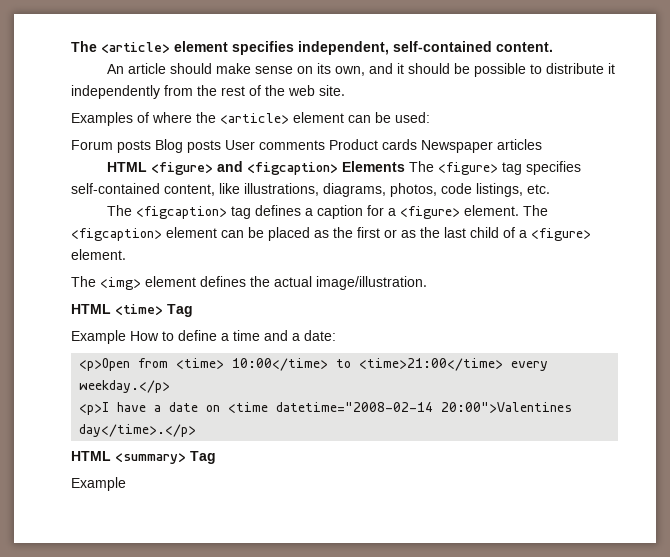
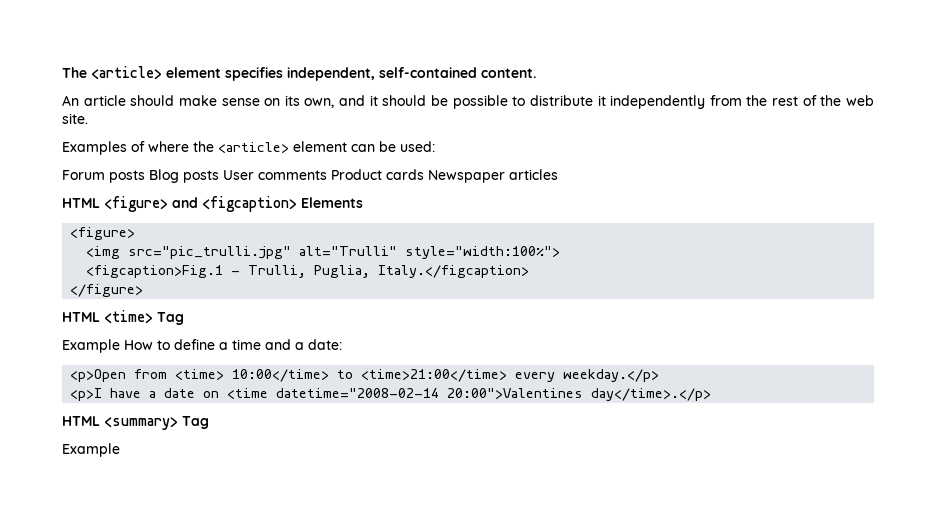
- HTML <figure> and <figcaption> Elements The <figure> tag specifies self-contained content, like illustrations, diagrams, photos, code listings, etc.
- The <figcaption> tag defines a caption for a <figure> element. The <figcaption> element can be placed as the first or as the last child of a <figure> element.
- The <img> element defines the actual image/illustration.
+ HTML <figure> and <figcaption> Elements
+ <figure>
+ <img src="pic_trulli.jpg" alt="Trulli" style="width:100%">
+ <figcaption>Fig.1 - Trulli, Puglia, Italy.</figcaption>
+ </figure>

